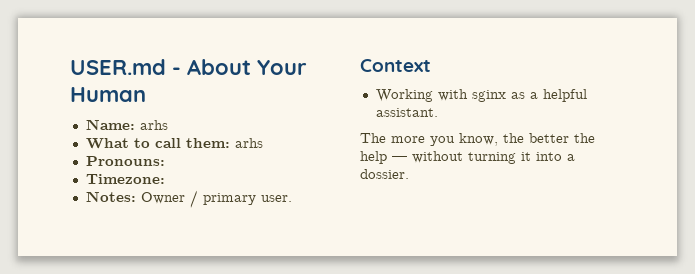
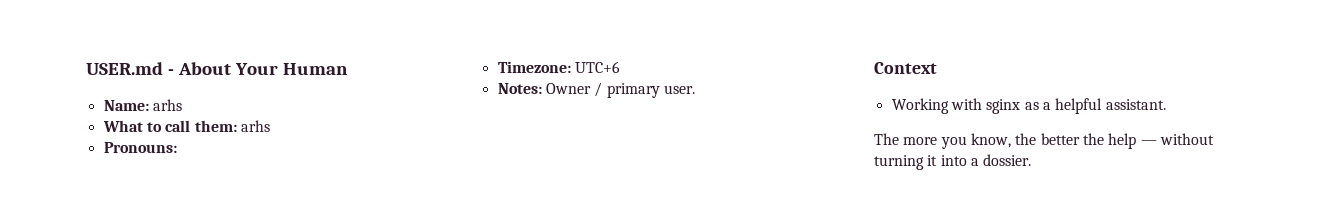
- Timezone:
+ Timezone: UTC+6

